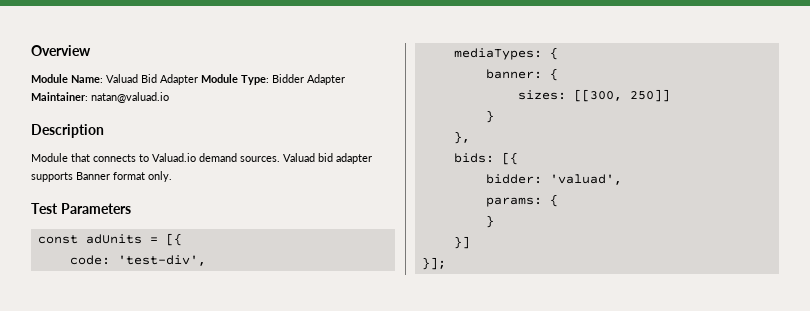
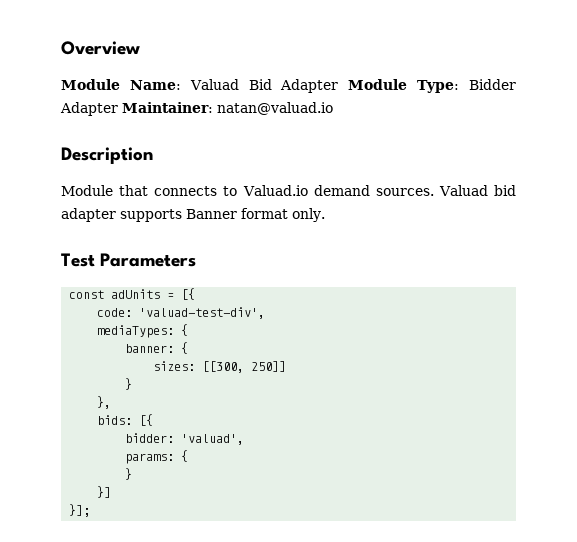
- code: 'test-div',
+ code: 'valuad-test-div',

